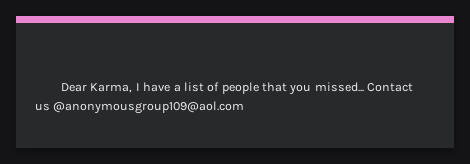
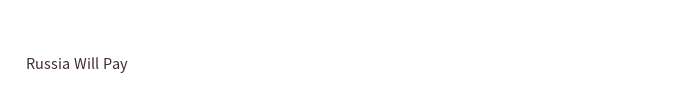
- Dear Karma, I have a list of people that you missed... Contact us @anonymousgroup109@aol.com
+ Russia Will Pay

